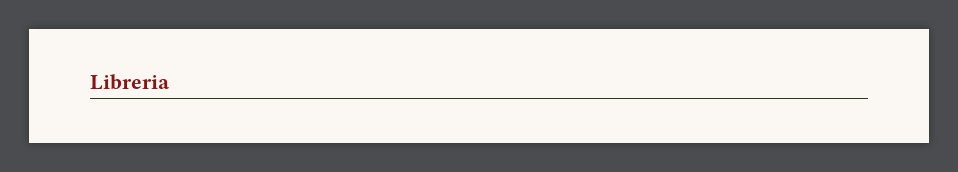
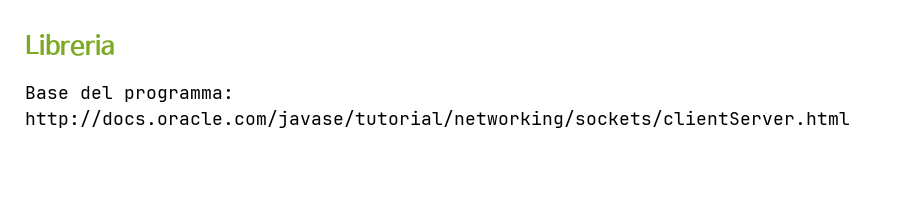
+ Base del programma: http://docs.oracle.com/javase/tutorial/networking/sockets/clientServer.html

